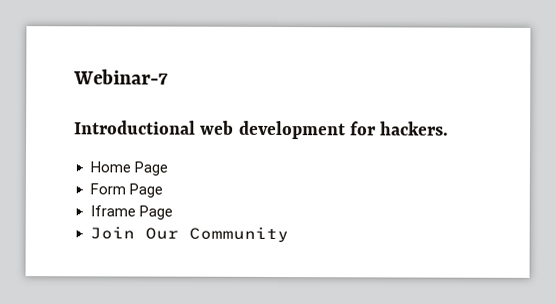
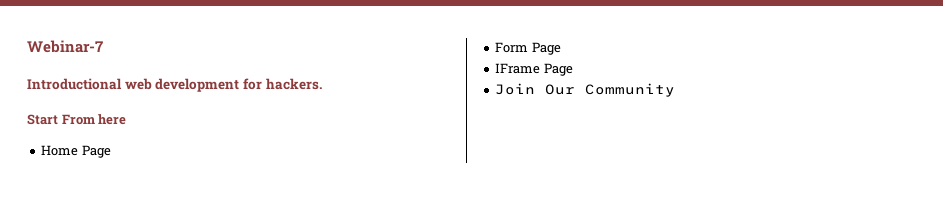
+ Start From here
- Iframe Page
+ IFrame Page

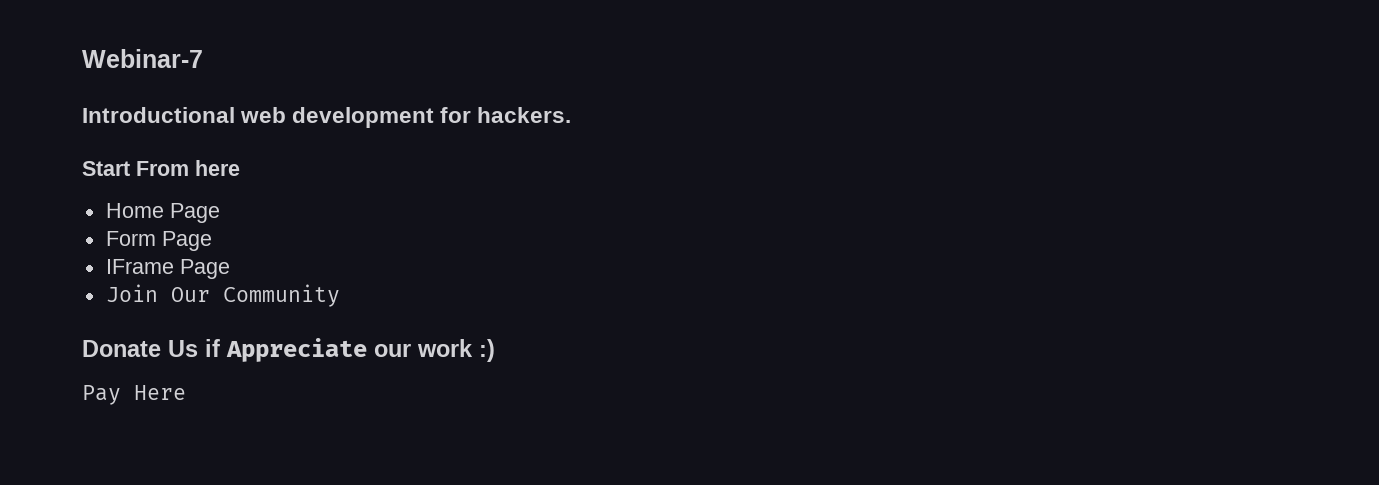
+ Donate Us if Appreciate our work :)
+ Pay Here

